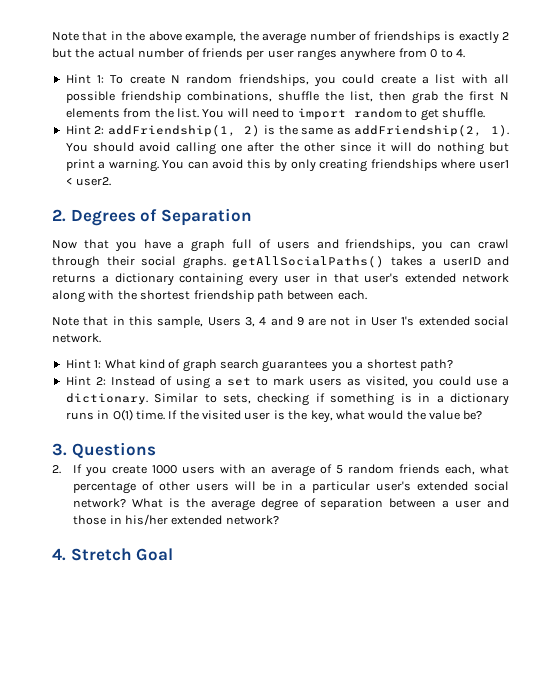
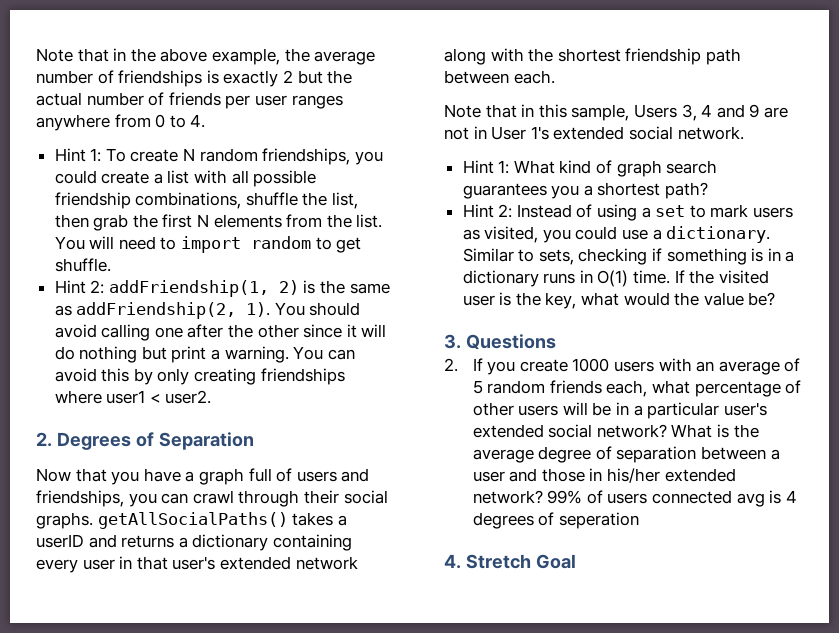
+ 99% of users connected avg is 4 degrees of seperation

